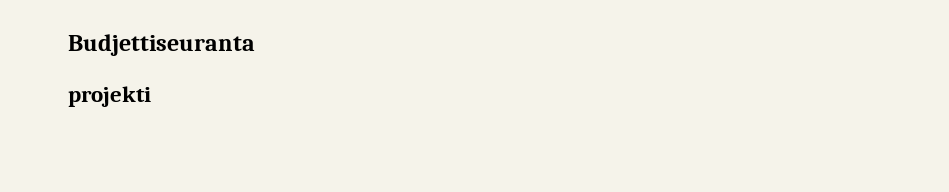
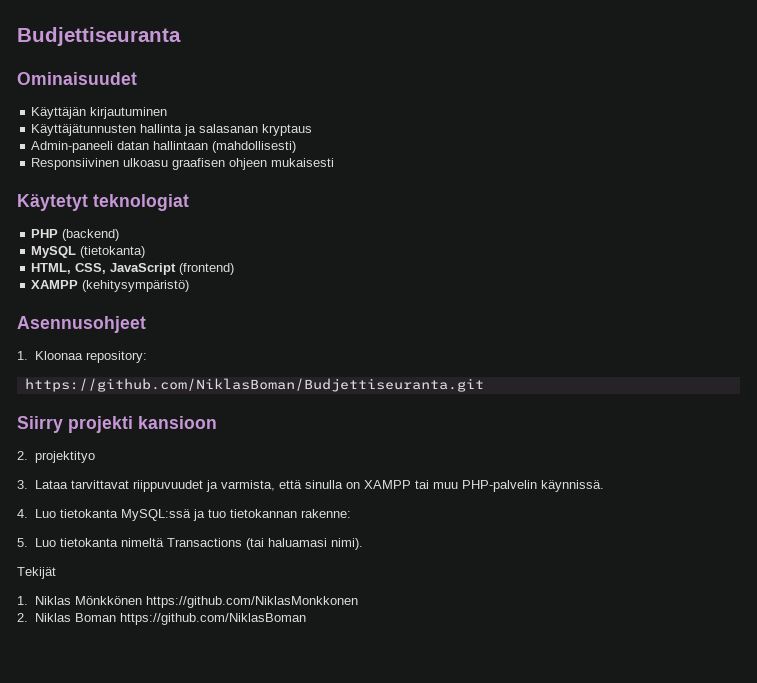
- projekti
+ Ominaisuudet
+ Käyttäjän kirjautuminen
+ Käyttäjätunnusten hallinta ja salasanan kryptaus
+ Admin-paneeli datan hallintaan (mahdollisesti)
+ Responsiivinen ulkoasu graafisen ohjeen mukaisesti
+ Käytetyt teknologiat
+ PHP (backend)
+ MySQL (tietokanta)
+ HTML, CSS, JavaScript (frontend)
+ XAMPP (kehitysympäristö)
+ Asennusohjeet
+ 1. Kloonaa repository:
+ https://github.com/NiklasBoman/Budjettiseuranta.git
+ Siirry projekti kansioon
+ 2. projektityo
+ 3. Lataa tarvittavat riippuvuudet ja varmista, että sinulla on XAMPP tai muu PHP-palvelin käynnissä.
+ 4. Luo tietokanta MySQL:ssä ja tuo tietokannan rakenne:
+ 5. Luo tietokanta nimeltä Transactions (tai haluamasi nimi).
+ Tekijät
+ 1. Niklas Mönkkönen https://github.com/NiklasMonkkonen
+ 2. Niklas Boman https://github.com/NiklasBoman

